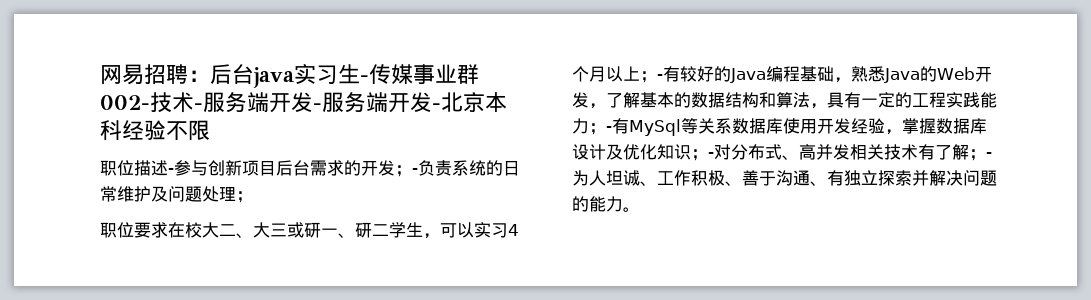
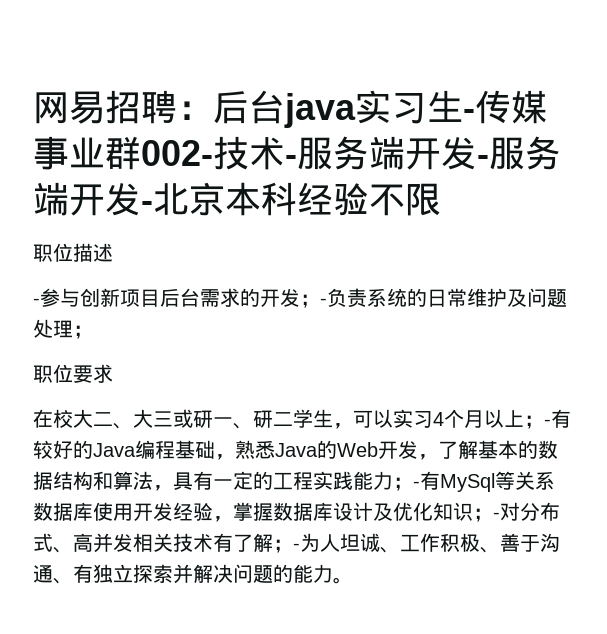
- 职位描述-参与创新项目后台需求的开发；-负责系统的日常维护及问题处理；
+ 职位描述
+ -参与创新项目后台需求的开发；-负责系统的日常维护及问题处理；
- 职位要求在校大二、大三或研一、研二学生，可以实习4个月以上；
+ 职位要求
+ 在校大二、大三或研一、研二学生，可以实习4个月以上；

